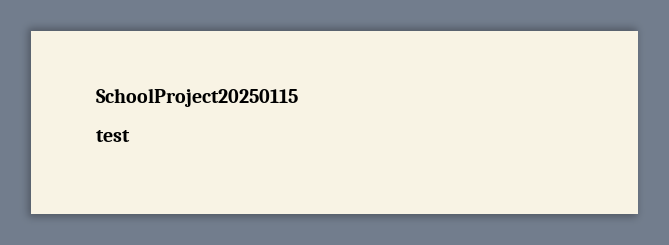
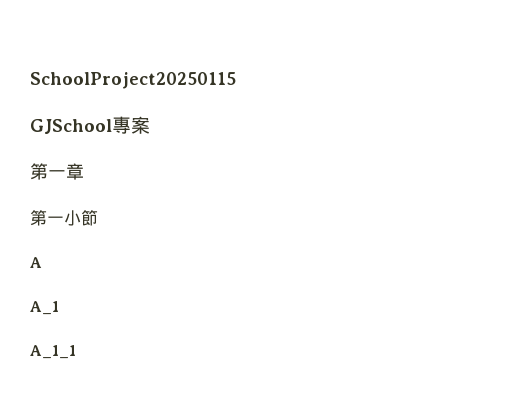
- test
+ GJSchool專案
+ 第一章
+ 第一小節
+ A
+ A_1
+ A_1_1

